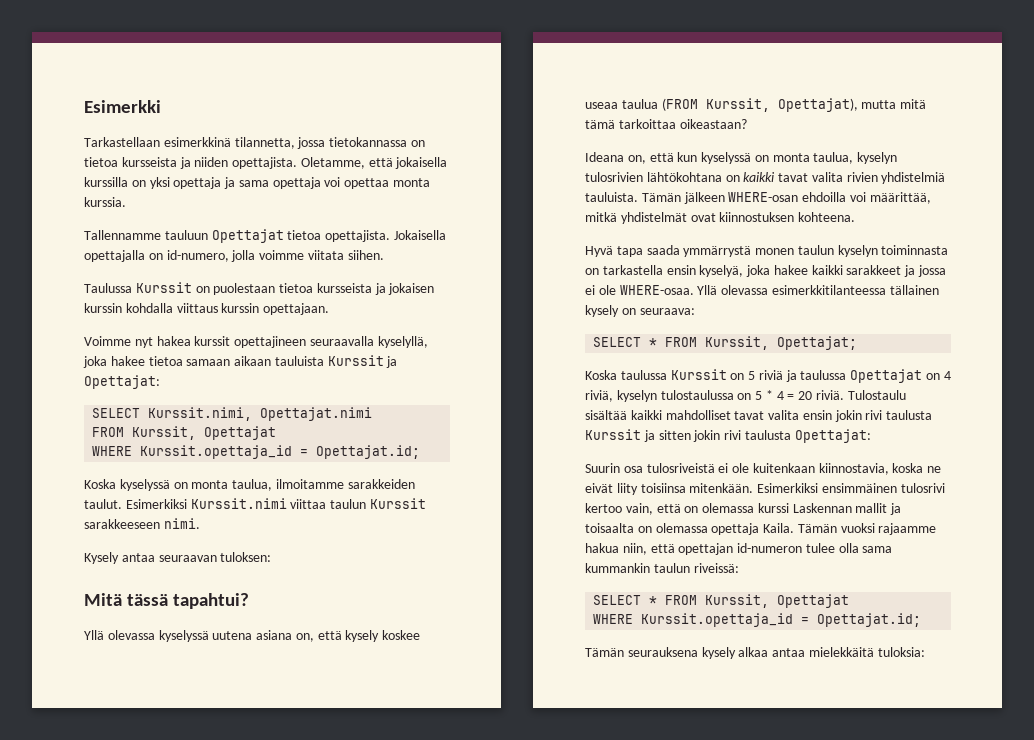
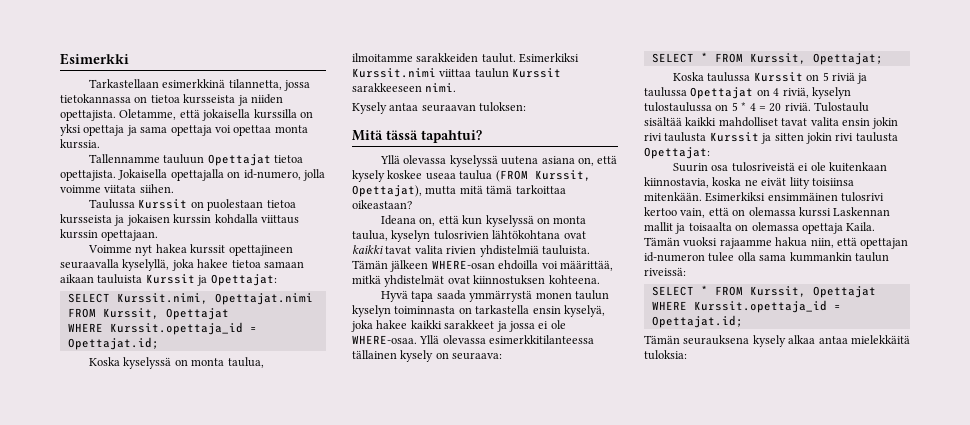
- Ideana on, että kun kyselyssä on monta taulua, kyselyn tulosrivien lähtökohtana on kaikki tavat valita rivien yhdistelmiä tauluista.
+ Ideana on, että kun kyselyssä on monta taulua, kyselyn tulosrivien lähtökohtana ovat kaikki tavat valita rivien yhdistelmiä tauluista.

